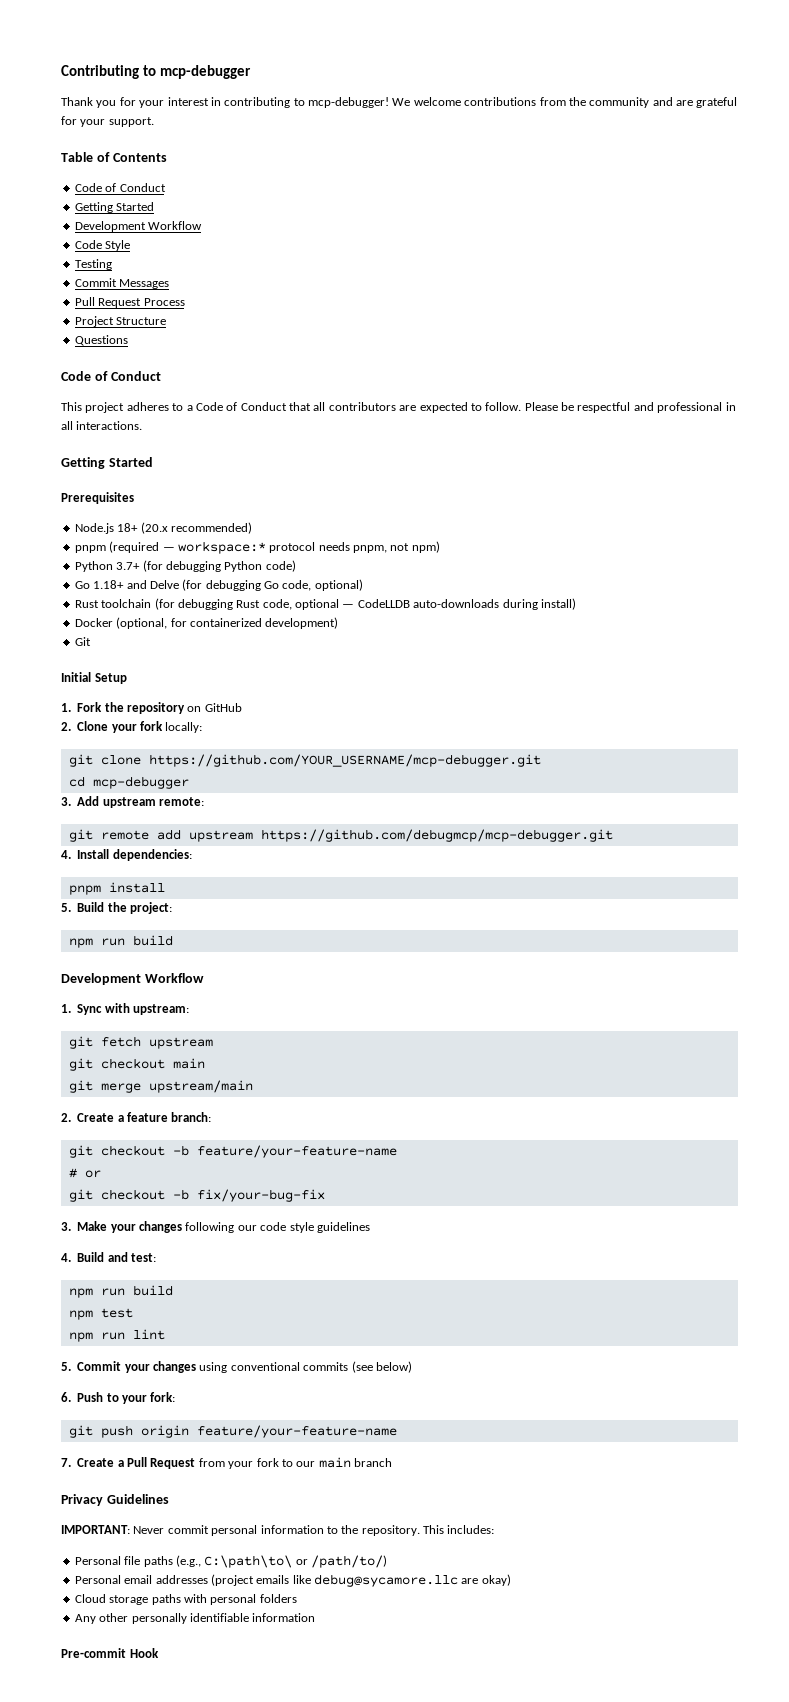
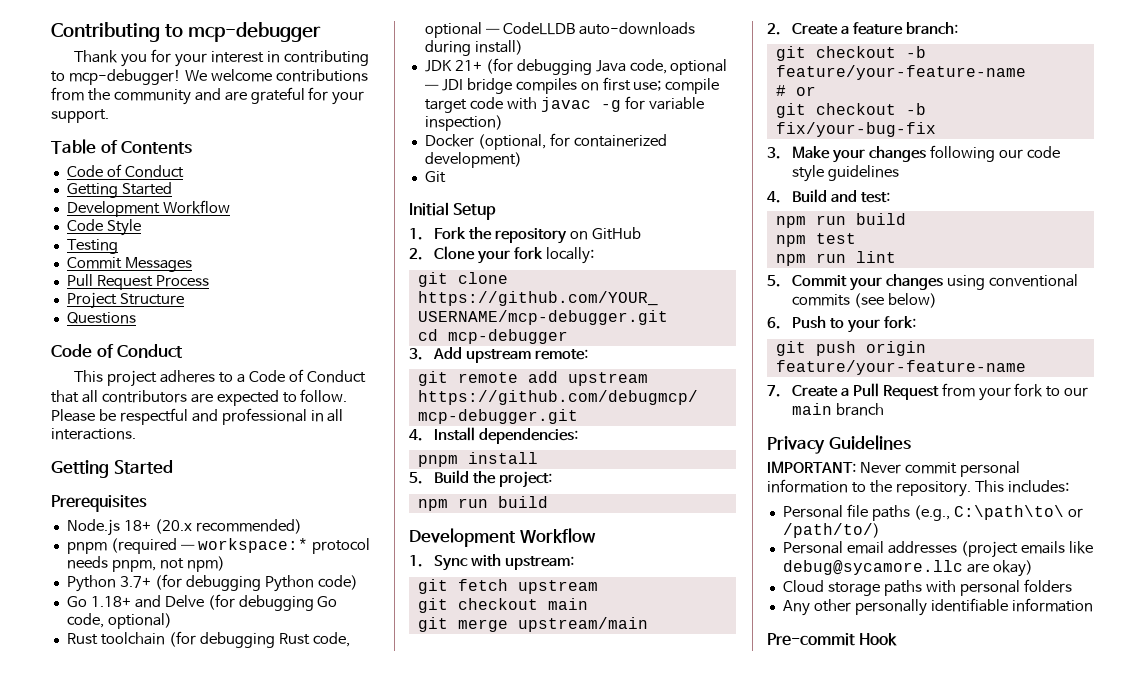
+ JDK 21+ (for debugging Java code, optional — JDI bridge compiles on first use; compile target code with javac -g for variable inspection)

